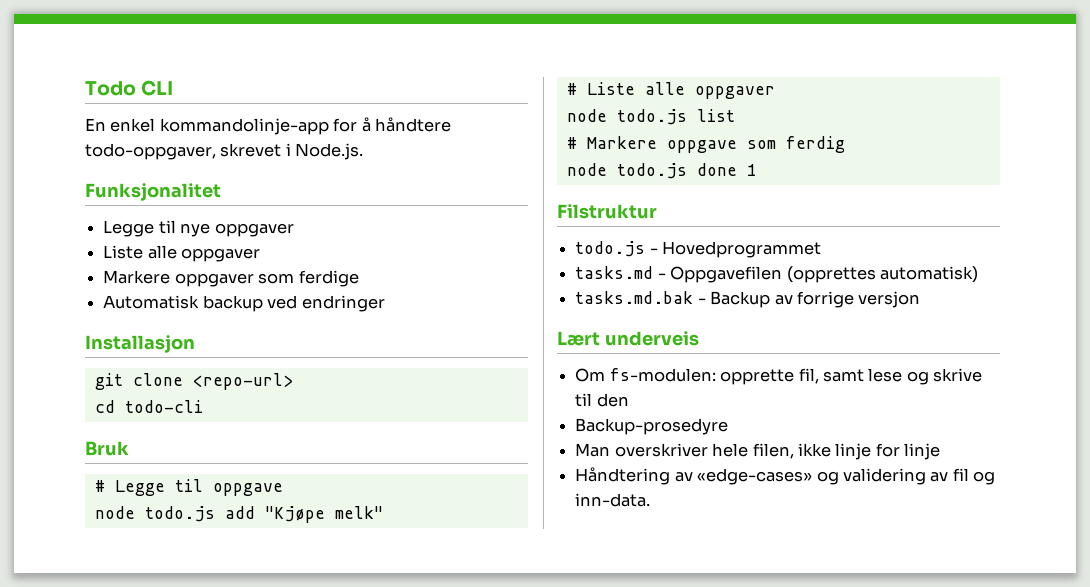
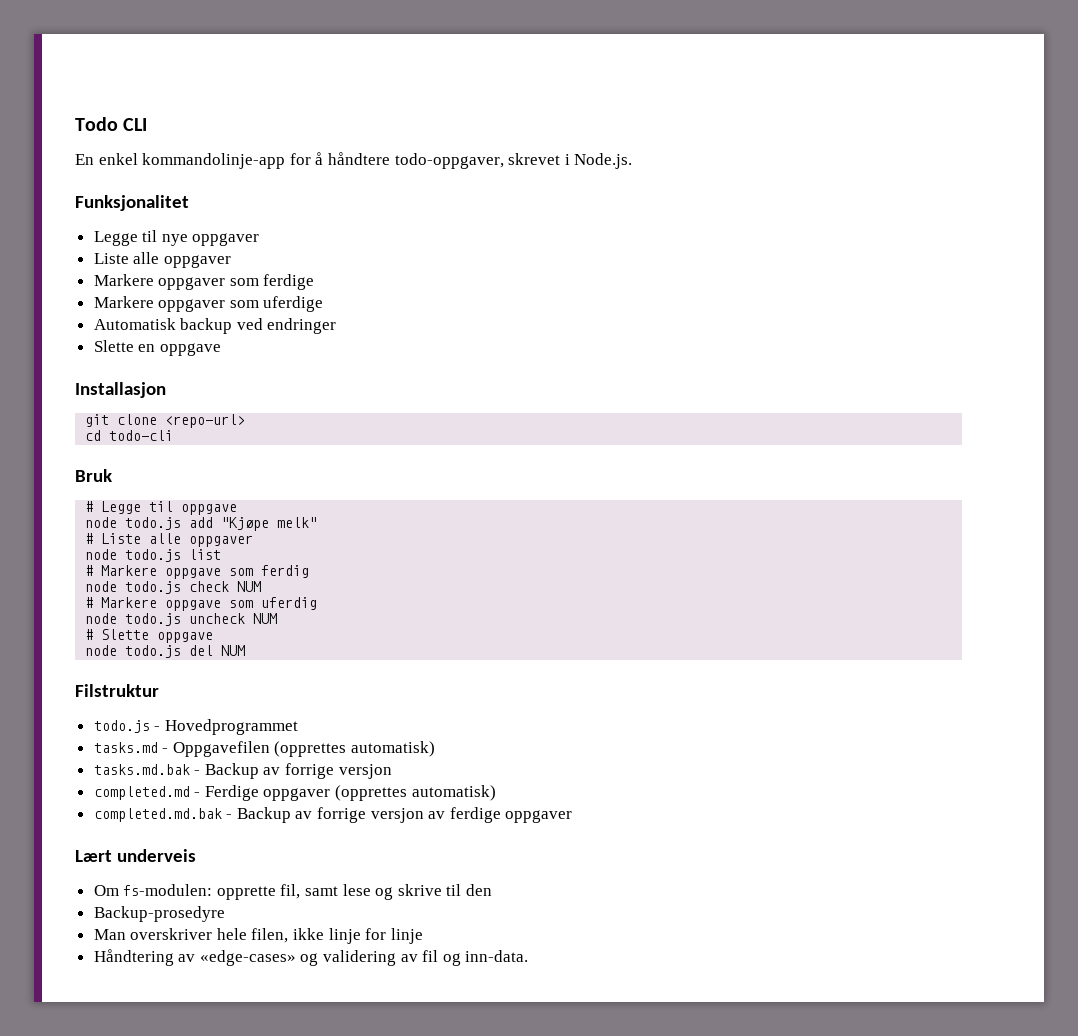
+ Markere oppgaver som uferdige
+ Slette en oppgave
- node todo.js done 1
+ node todo.js check NUM
+ # Markere oppgave som uferdig
+ node todo.js uncheck NUM
+ # Slette oppgave
+ node todo.js del NUM
+ completed.md - Ferdige oppgaver (opprettes automatisk)
+ completed.md.bak - Backup av forrige versjon av ferdige oppgaver

